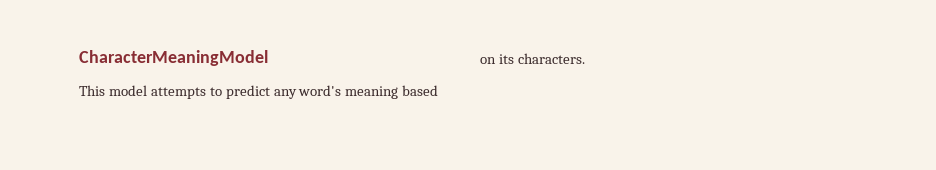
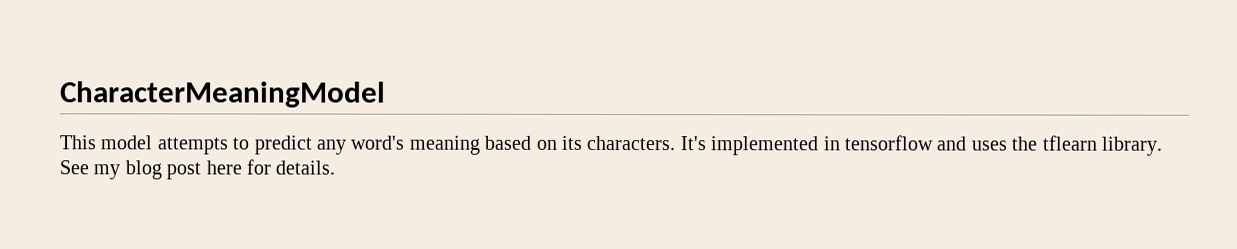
+ It's implemented in tensorflow and uses the tflearn library. See my blog post here for details.

